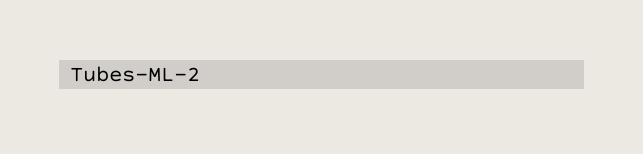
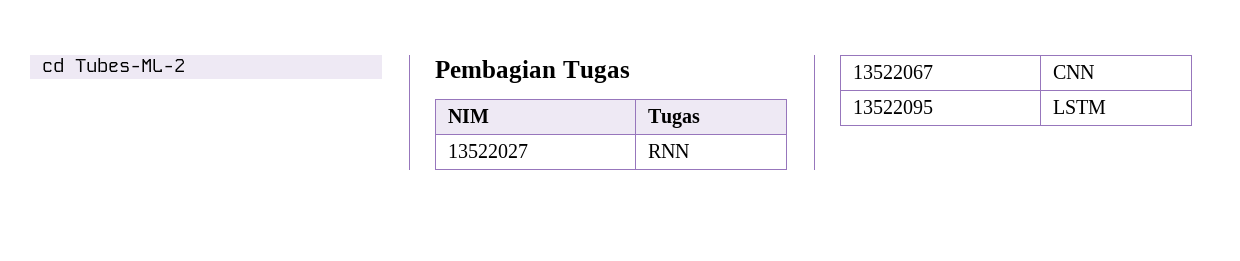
- Tubes-ML-2
+ cd Tubes-ML-2
+ Pembagian Tugas
+ NIM | Tugas
+ 13522027 | RNN
+ 13522067 | CNN
+ 13522095 | LSTM

